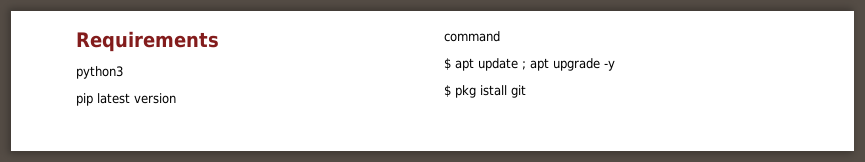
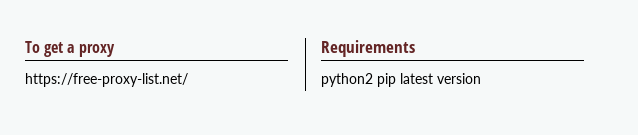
+ To get a proxy
+ https://free-proxy-list.net/
- python3
- pip latest version
+ python2 pip latest version
- command
- $ apt update ; apt upgrade -y
- $ pkg istall git

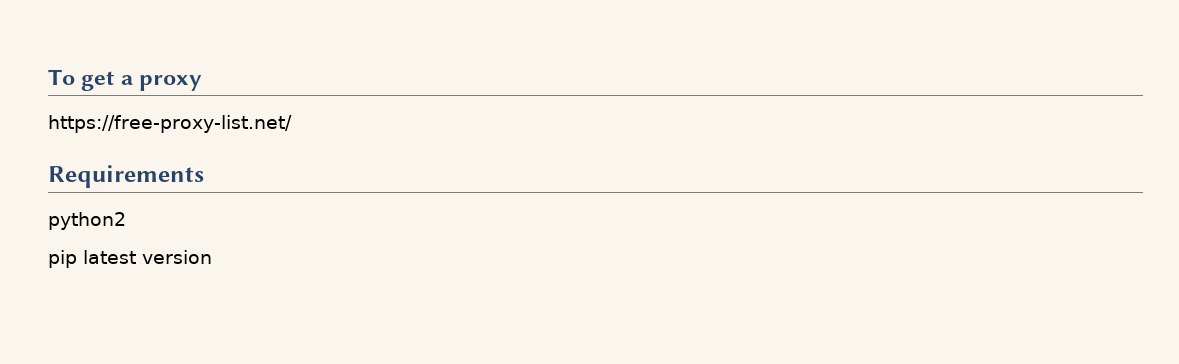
- python2 pip latest version
+ python2
+ pip latest version

